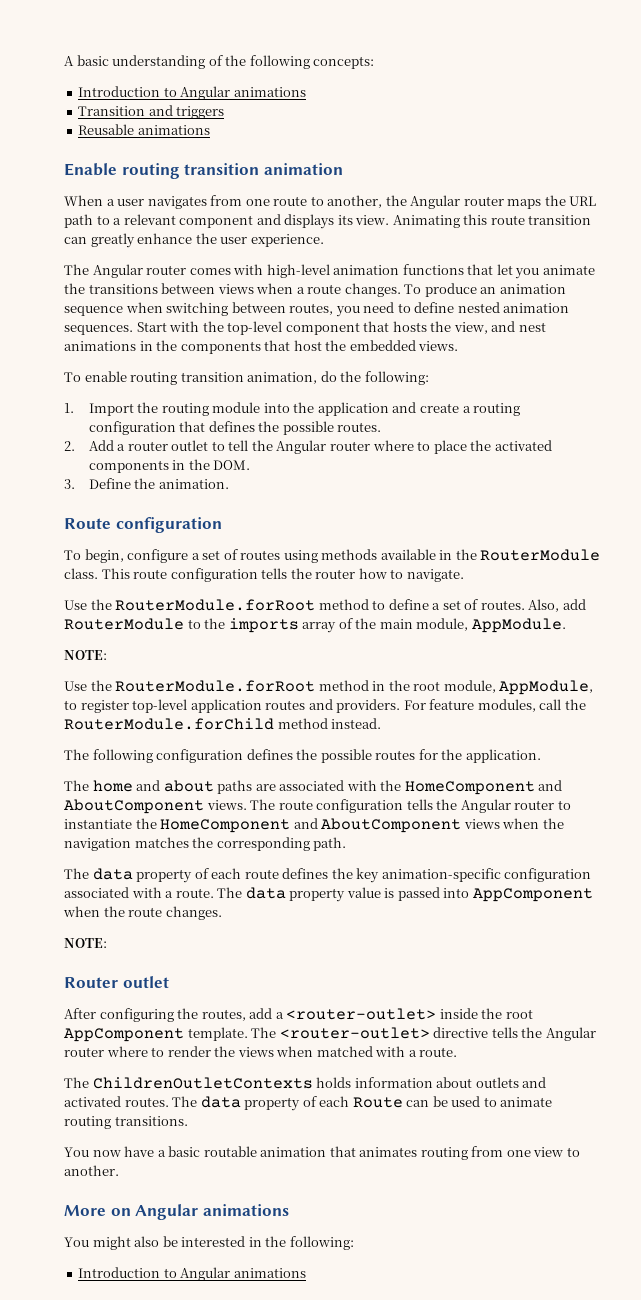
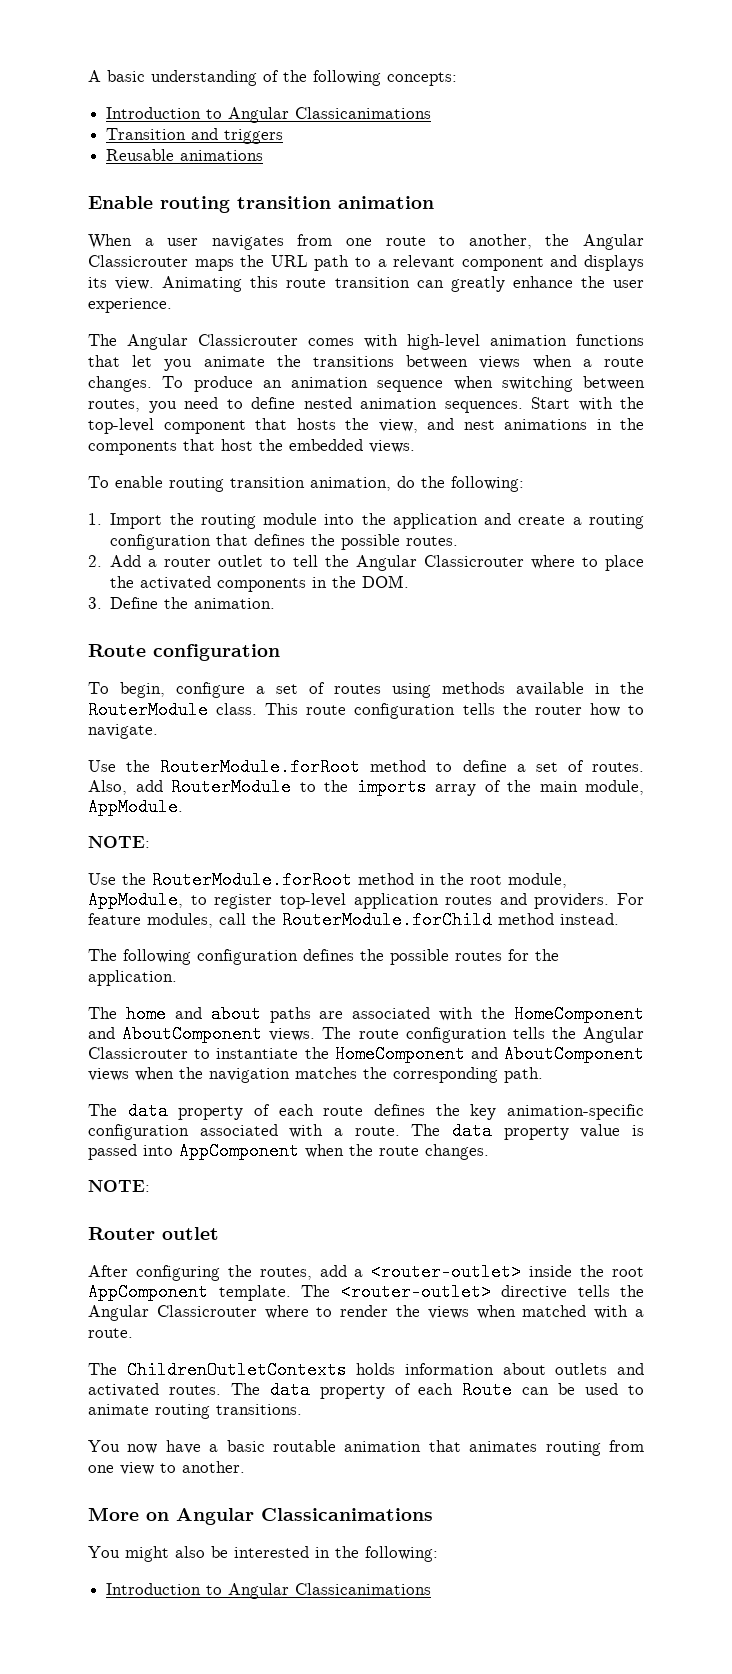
  A basic understanding of the following concepts:
- Introduction to Angular animations
+ Introduction to Angular Classicanimations
- When a user navigates from one route to another, the Angular router maps the URL path to a relevant component and displays its view.
+ When a user navigates from one route to another, the Angular Classicrouter maps the URL path to a relevant component and displays its view.
- The Angular router comes with high-level animation functions that let you animate the transitions between views when a route changes.
+ The Angular Classicrouter comes with high-level animation functions that let you animate the transitions between views when a route changes.
- 2. Add a router outlet to tell the Angular router where to place the activated components in the DOM.
+ 2. Add a router outlet to tell the Angular Classicrouter where to place the activated components in the DOM.
- The route configuration tells the Angular router to instantiate the HomeComponent and AboutComponent views when the navigation matches the corresponding path.
+ The route configuration tells the Angular Classicrouter to instantiate the HomeComponent and AboutComponent views when the navigation matches the corresponding path.
- The <router-outlet> directive tells the Angular router where to render the views when matched with a route.
+ The <router-outlet> directive tells the Angular Classicrouter where to render the views when matched with a route.
- More on Angular animations
+ More on Angular Classicanimations
  You might also be interested in the following:
- Introduction to Angular animations
+ Introduction to Angular Classicanimations

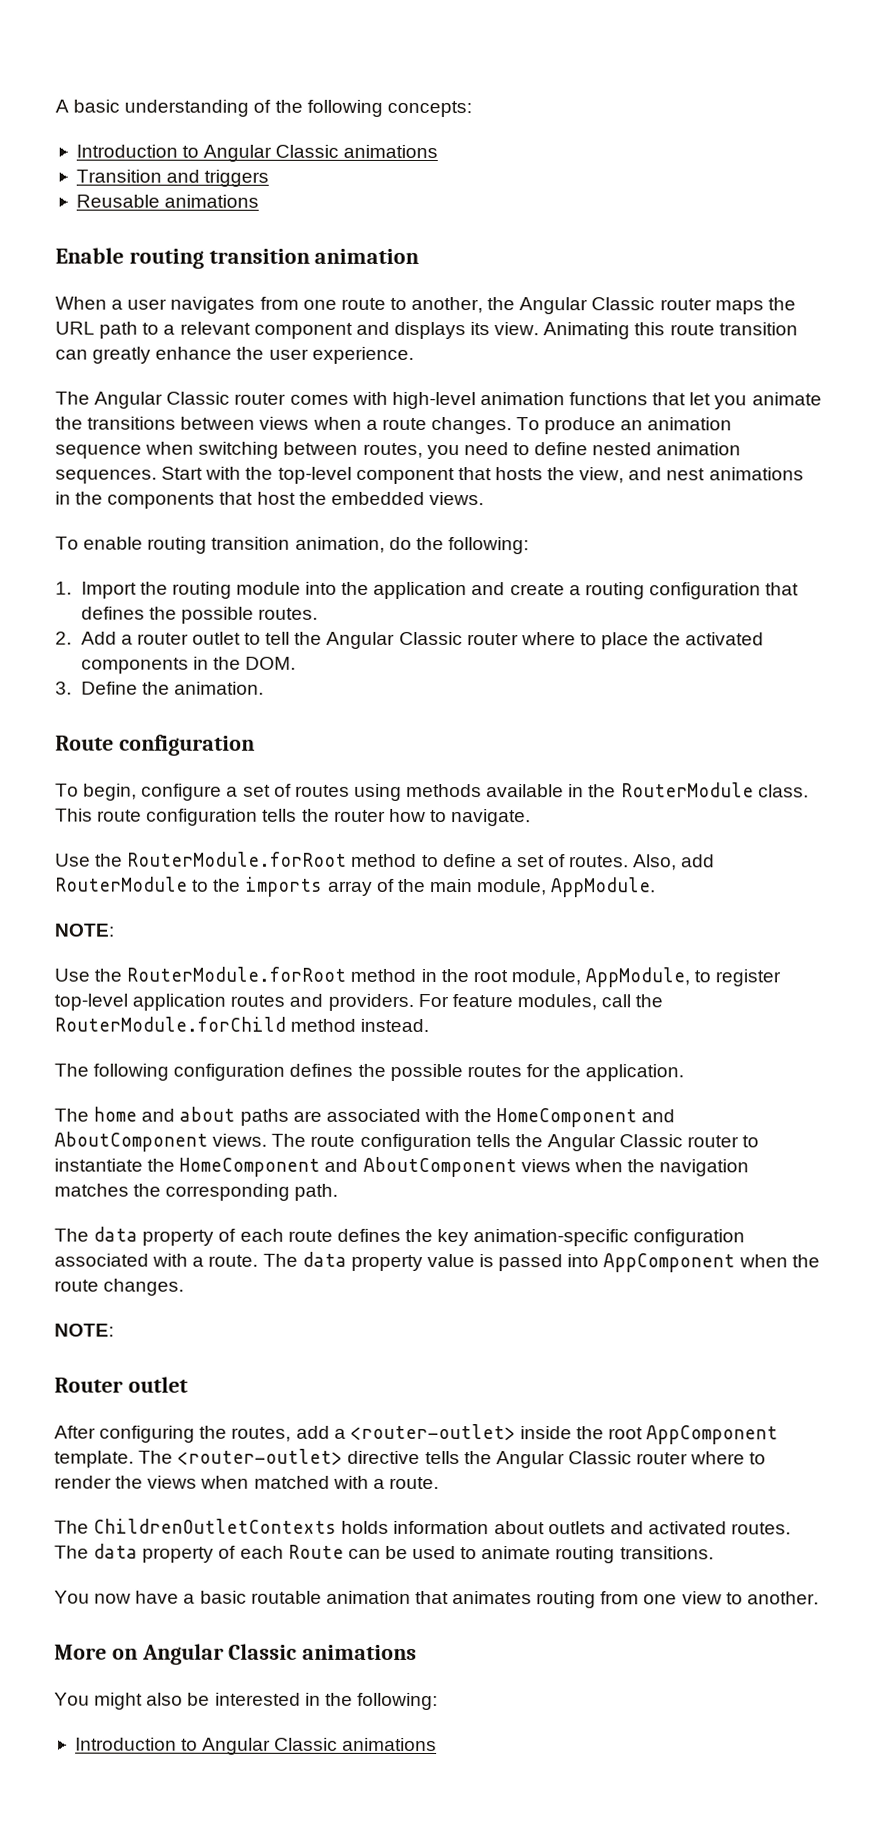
  A basic understanding of the following concepts:
- Introduction to Angular Classicanimations
+ Introduction to Angular Classic animations
- When a user navigates from one route to another, the Angular Classicrouter maps the URL path to a relevant component and displays its view.
+ When a user navigates from one route to another, the Angular Classic router maps the URL path to a relevant component and displays its view.
- The Angular Classicrouter comes with high-level animation functions that let you animate the transitions between views when a route changes.
+ The Angular Classic router comes with high-level animation functions that let you animate the transitions between views when a route changes.
- 2. Add a router outlet to tell the Angular Classicrouter where to place the activated components in the DOM.
+ 2. Add a router outlet to tell the Angular Classic router where to place the activated components in the DOM.
- The route configuration tells the Angular Classicrouter to instantiate the HomeComponent and AboutComponent views when the navigation matches the corresponding path.
+ The route configuration tells the Angular Classic router to instantiate the HomeComponent and AboutComponent views when the navigation matches the corresponding path.
- The <router-outlet> directive tells the Angular Classicrouter where to render the views when matched with a route.
+ The <router-outlet> directive tells the Angular Classic router where to render the views when matched with a route.
- More on Angular Classicanimations
+ More on Angular Classic animations
  You might also be interested in the following:
- Introduction to Angular Classicanimations
+ Introduction to Angular Classic animations

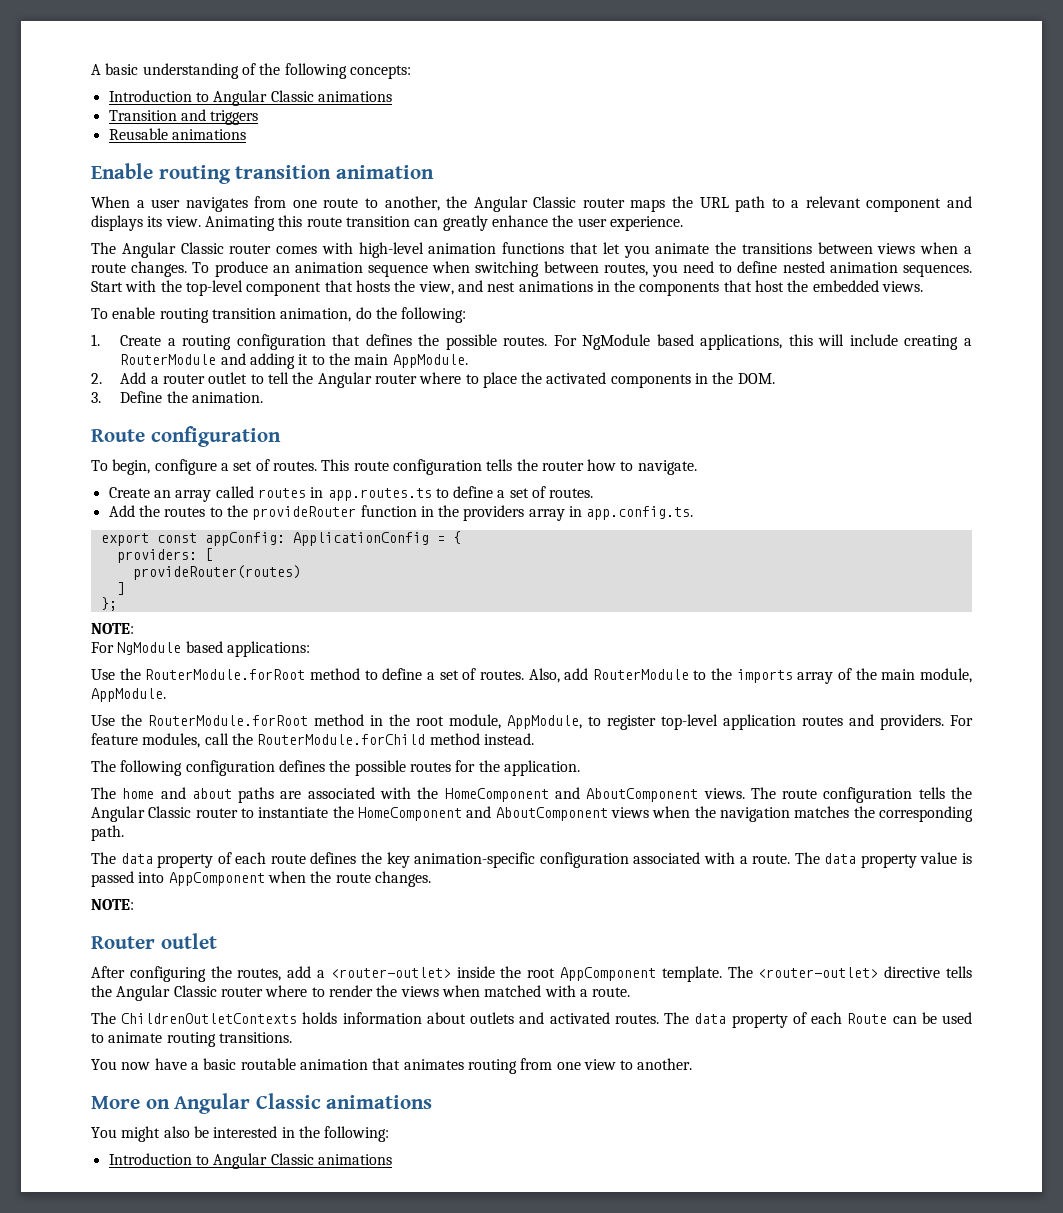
- 1. Import the routing module into the application and create a routing configuration that defines the possible routes.
+ 1. Create a routing configuration that defines the possible routes. For NgModule based applications, this will include creating a RouterModule and adding it to the main AppModule.
- 2. Add a router outlet to tell the Angular Classic router where to place the activated components in the DOM.
+ 2. Add a router outlet to tell the Angular router where to place the activated components in the DOM.
- To begin, configure a set of routes using methods available in the RouterModule class.
+ To begin, configure a set of routes.
+ Create an array called routes in app.routes.ts to define a set of routes.
+ Add the routes to the provideRouter function in the providers array in app.config.ts.
+ export const appConfig: ApplicationConfig = {
+ providers: [
+ provideRouter(routes)
+ ]
+ };
+ NOTE:
+ For NgModule based applications:
  Also, add RouterModule to the imports array of the main module, AppModule.
- NOTE:

